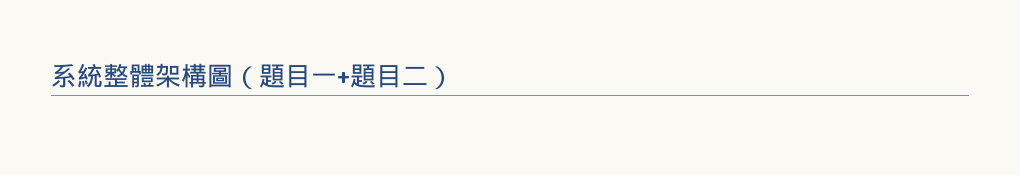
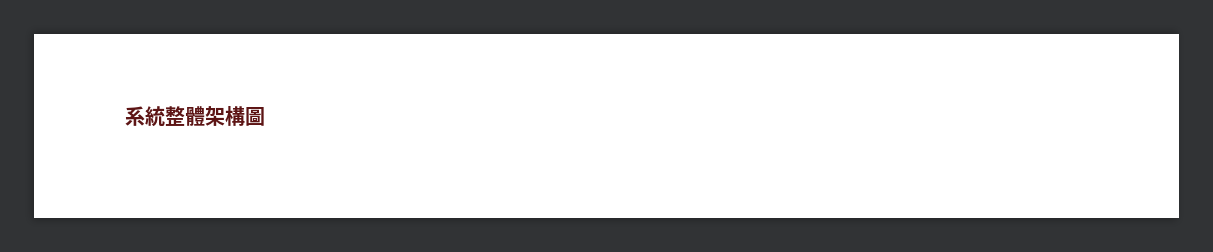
- 系統整體架構圖（題目一+題目二）
+ 系統整體架構圖

